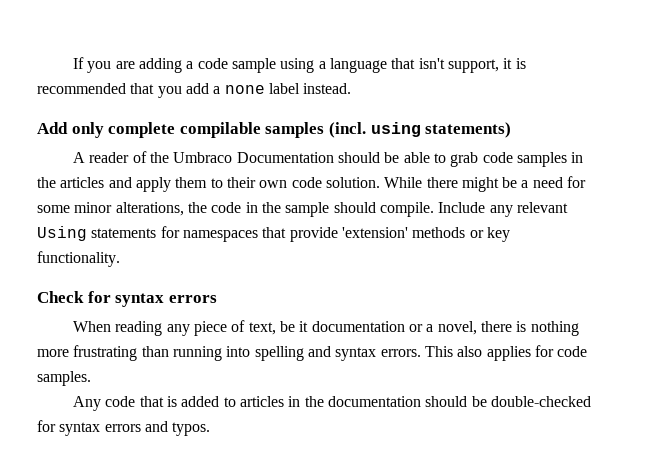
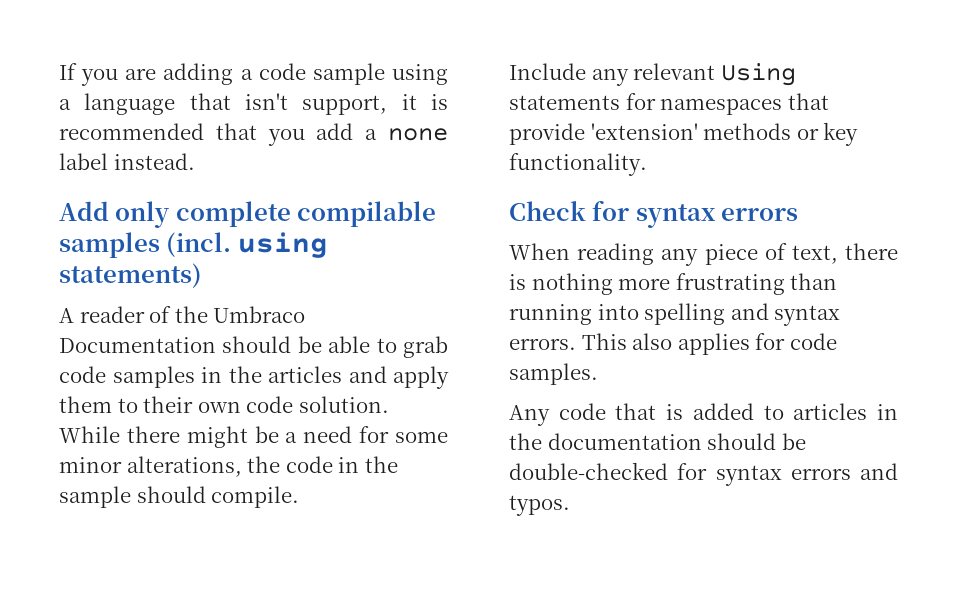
- While there might be a need for some minor alterations, the code in the sample should compile. Include any relevant Using statements for namespaces that provide 'extension' methods or key functionality.
+ While there might be a need for some minor alterations, the code in the sample should compile.
+ Include any relevant Using statements for namespaces that provide 'extension' methods or key functionality.
- When reading any piece of text, be it documentation or a novel, there is nothing more frustrating than running into spelling and syntax errors.
+ When reading any piece of text, there is nothing more frustrating than running into spelling and syntax errors.

